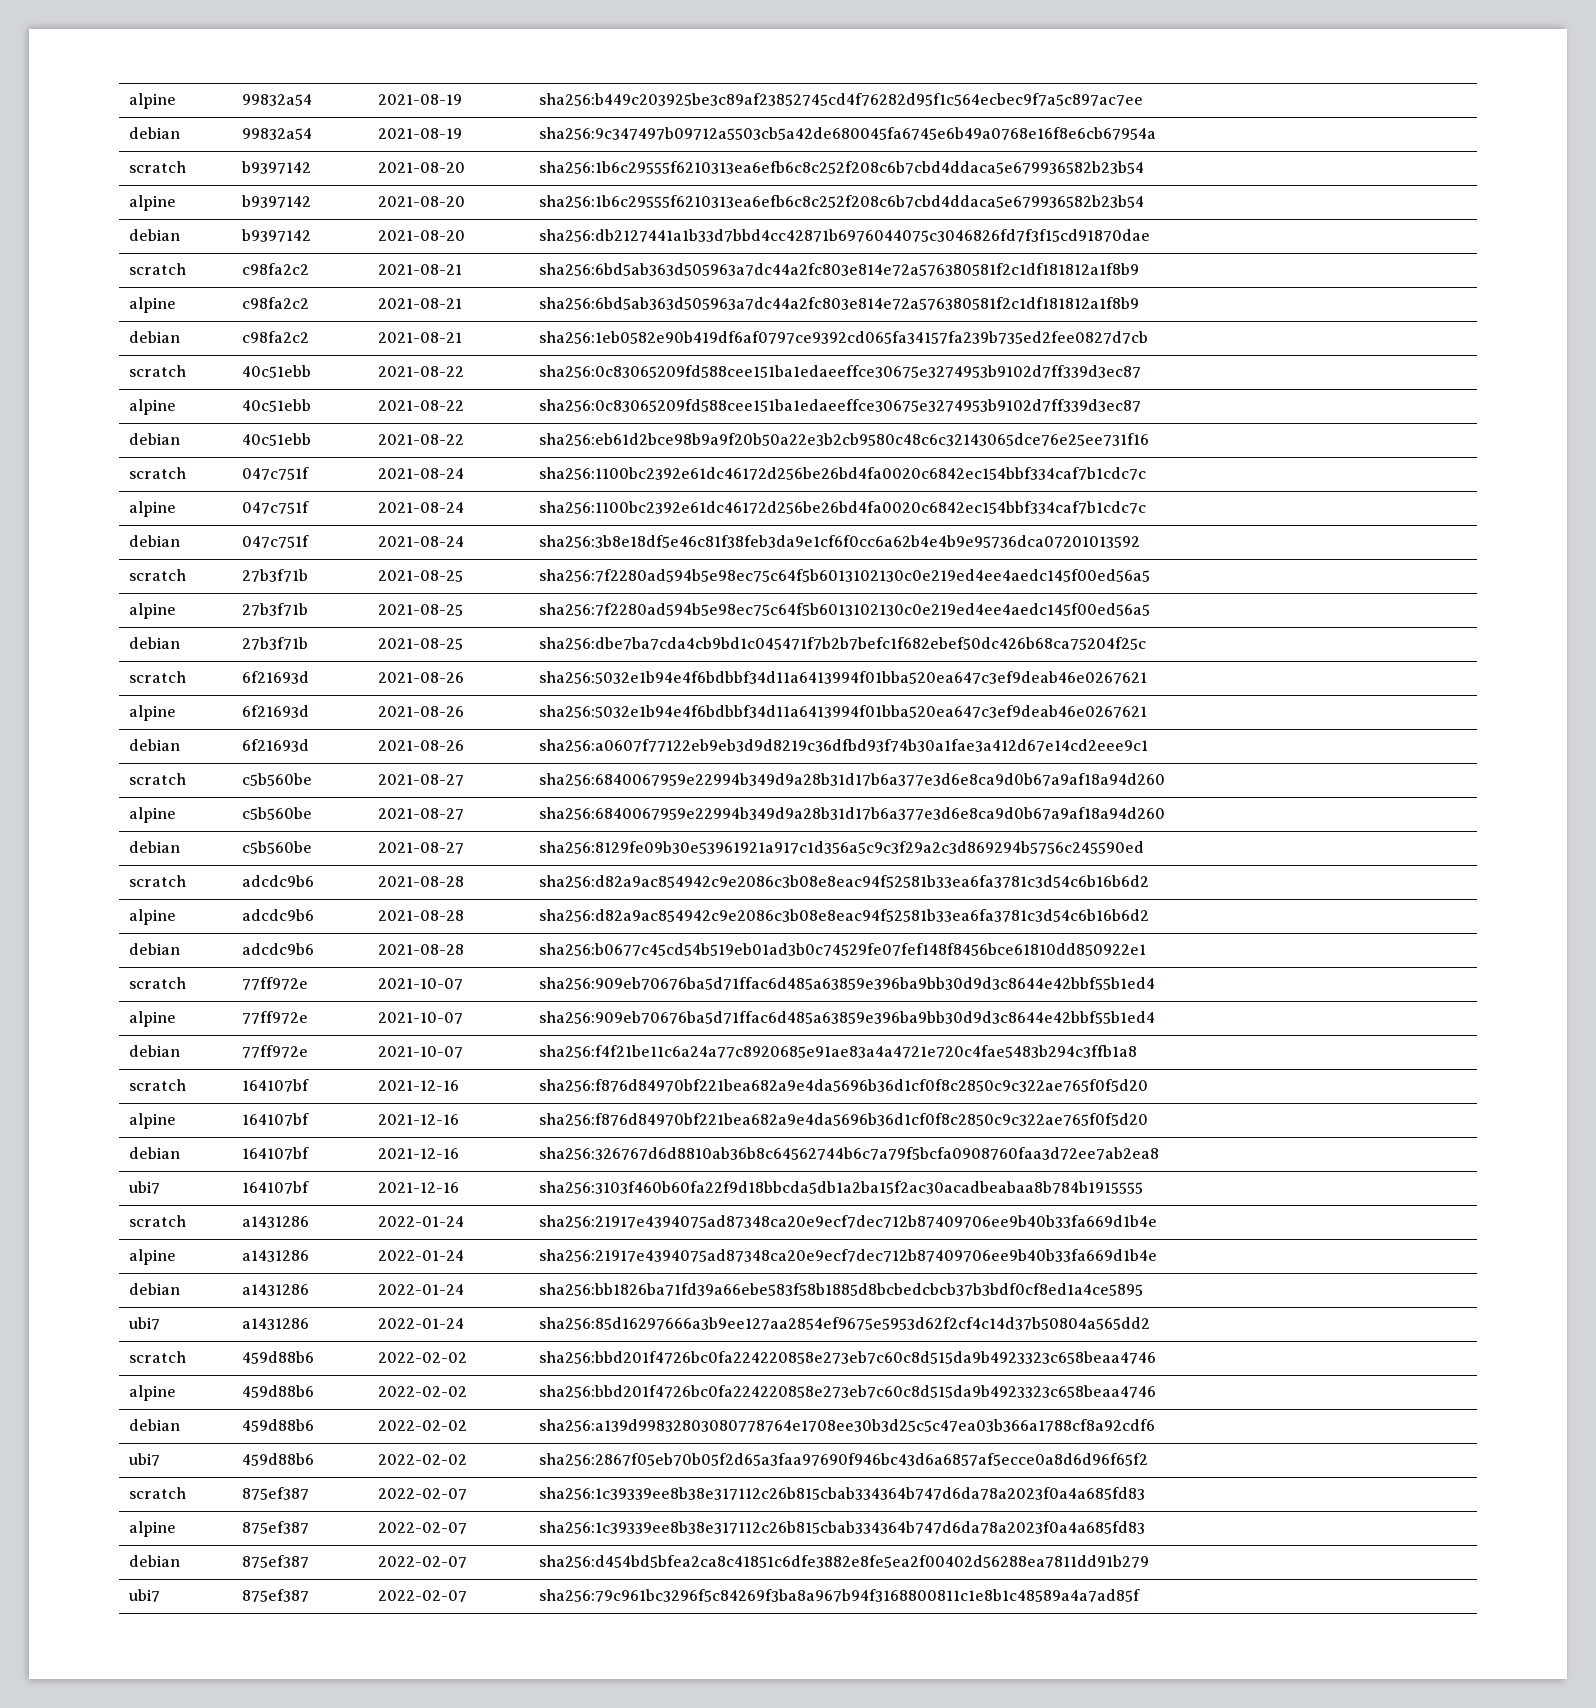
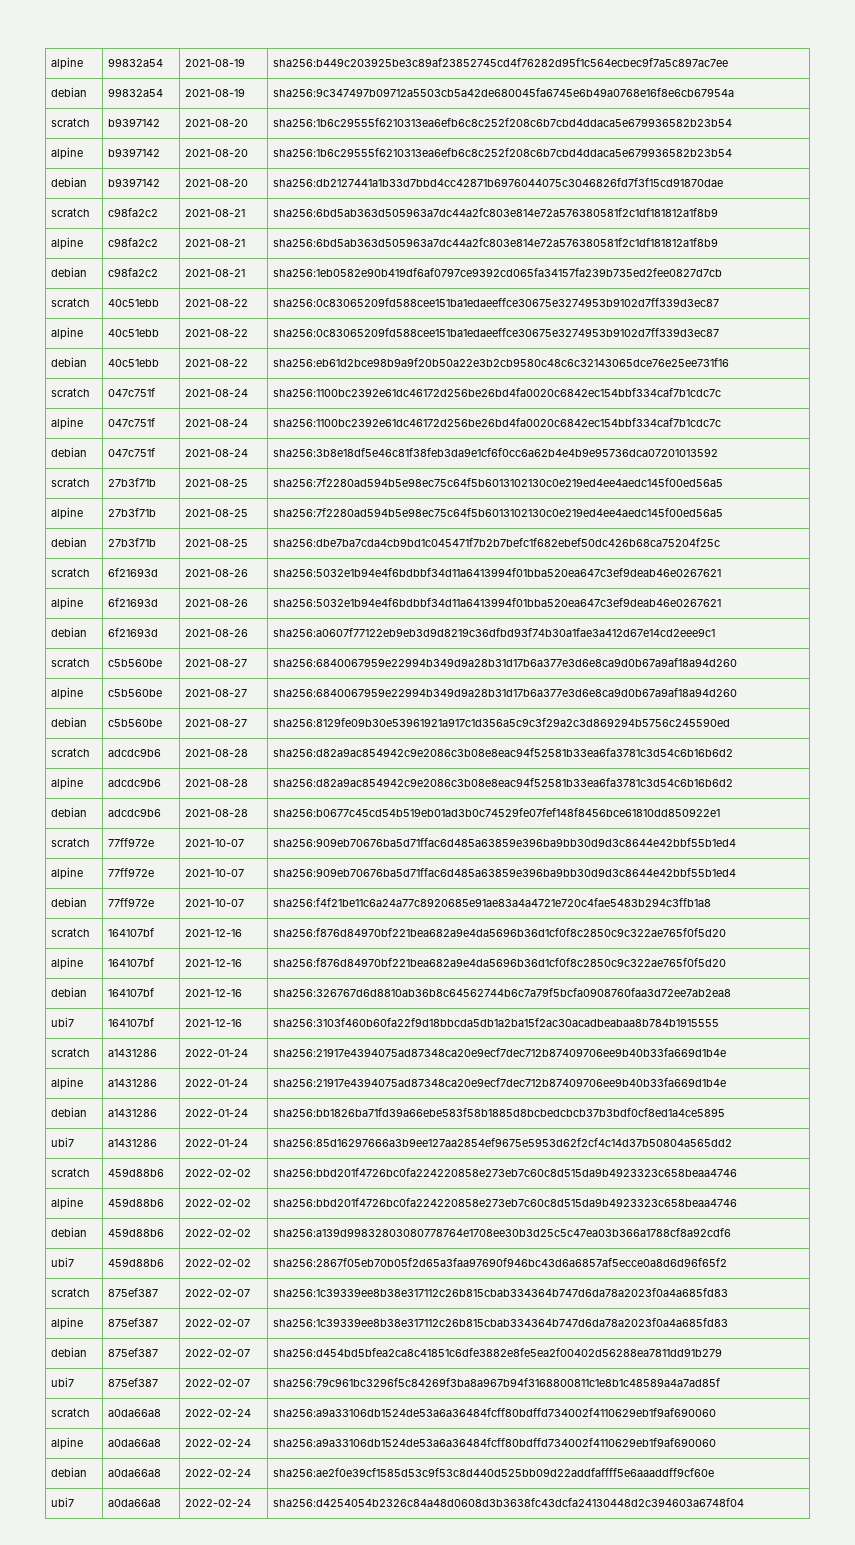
+ scratch | a0da66a8 | 2022-02-24 | sha256:a9a33106db1524de53a6a36484fcff80bdffd734002f4110629eb1f9af690060
+ alpine | a0da66a8 | 2022-02-24 | sha256:a9a33106db1524de53a6a36484fcff80bdffd734002f4110629eb1f9af690060
+ debian | a0da66a8 | 2022-02-24 | sha256:ae2f0e39cf1585d53c9f53c8d440d525bb09d22addfaffff5e6aaaddff9cf60e
+ ubi7 | a0da66a8 | 2022-02-24 | sha256:d4254054b2326c84a48d0608d3b3638fc43dcfa24130448d2c394603a6748f04

